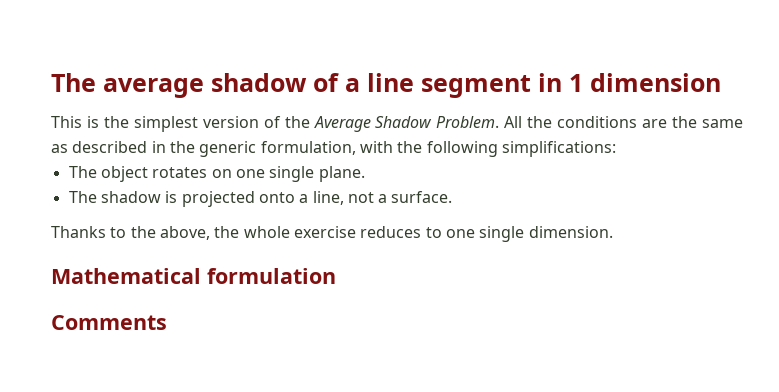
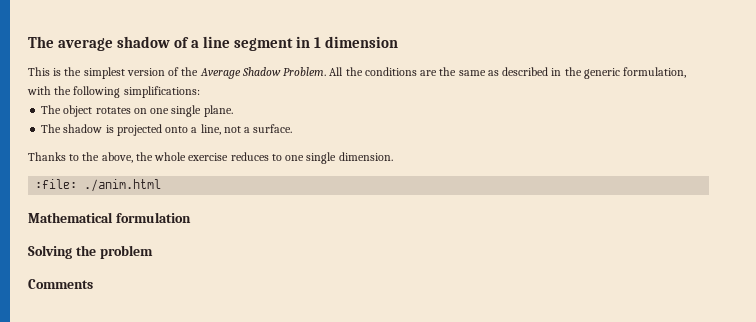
+ :file: ./anim.html
+ Solving the problem

